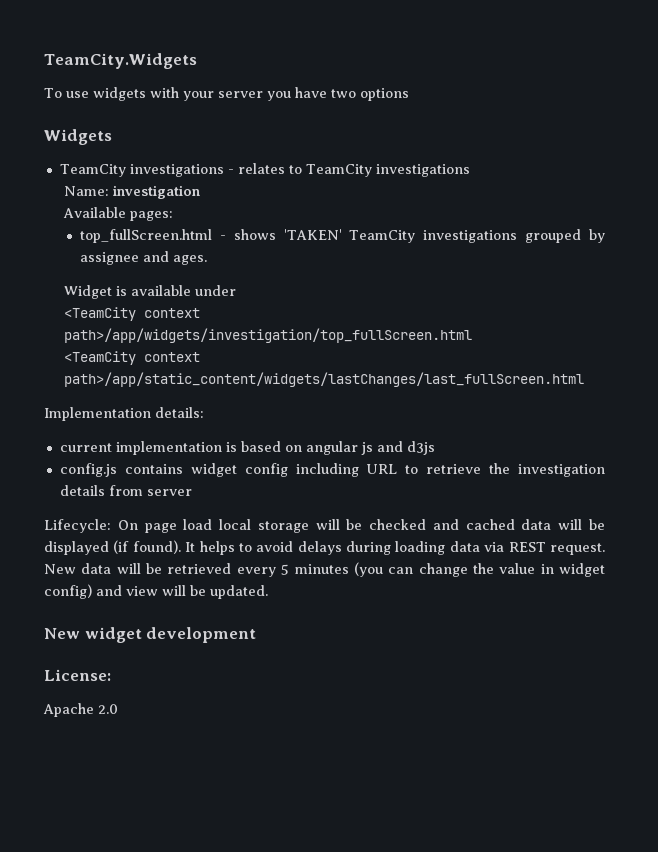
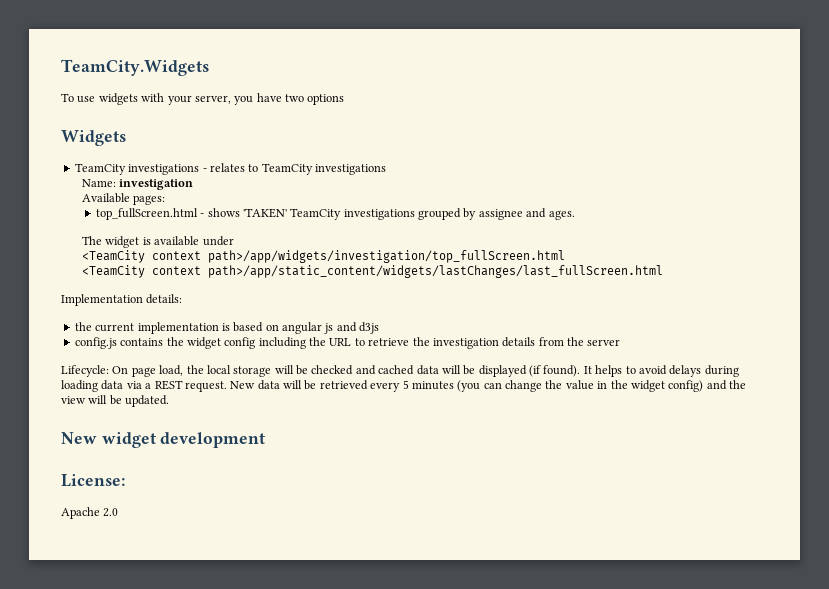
- To use widgets with your server you have two options
+ To use widgets with your server, you have two options
- Widget is available under
+ The widget is available under
- current implementation is based on angular js and d3js
+ the current implementation is based on angular js and d3js
- config.js contains widget config including URL to retrieve the investigation details from server
+ config.js contains the widget config including the URL to retrieve the investigation details from the server
- Lifecycle: On page load local storage will be checked and cached data will be displayed (if found).
+ Lifecycle: On page load, the local storage will be checked and cached data will be displayed (if found).
- It helps to avoid delays during loading data via REST request.
+ It helps to avoid delays during loading data via a REST request.
- New data will be retrieved every 5 minutes (you can change the value in widget config) and view will be updated.
+ New data will be retrieved every 5 minutes (you can change the value in the widget config) and the view will be updated.

